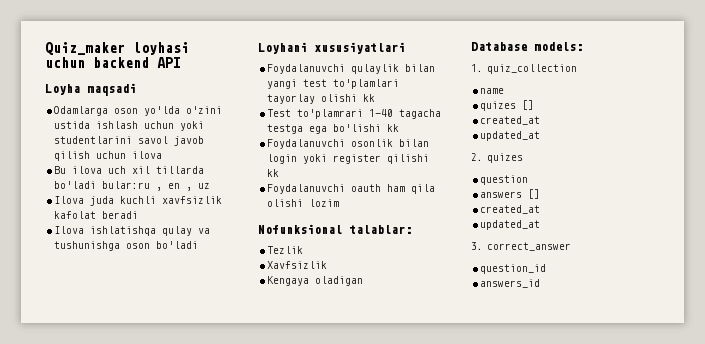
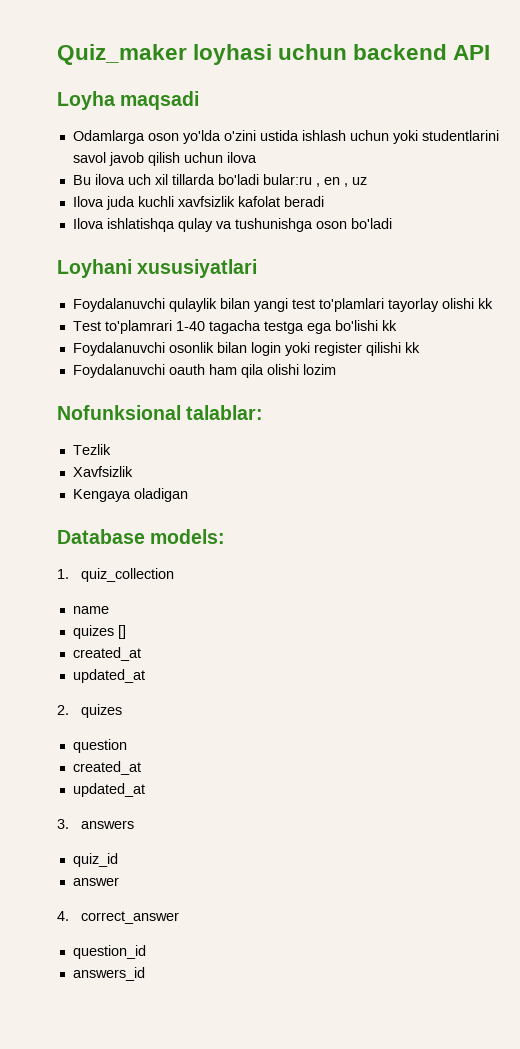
- answers []
- 3. correct_answer
+ 3. answers
+ quiz_id
+ answer
+ 4. correct_answer

